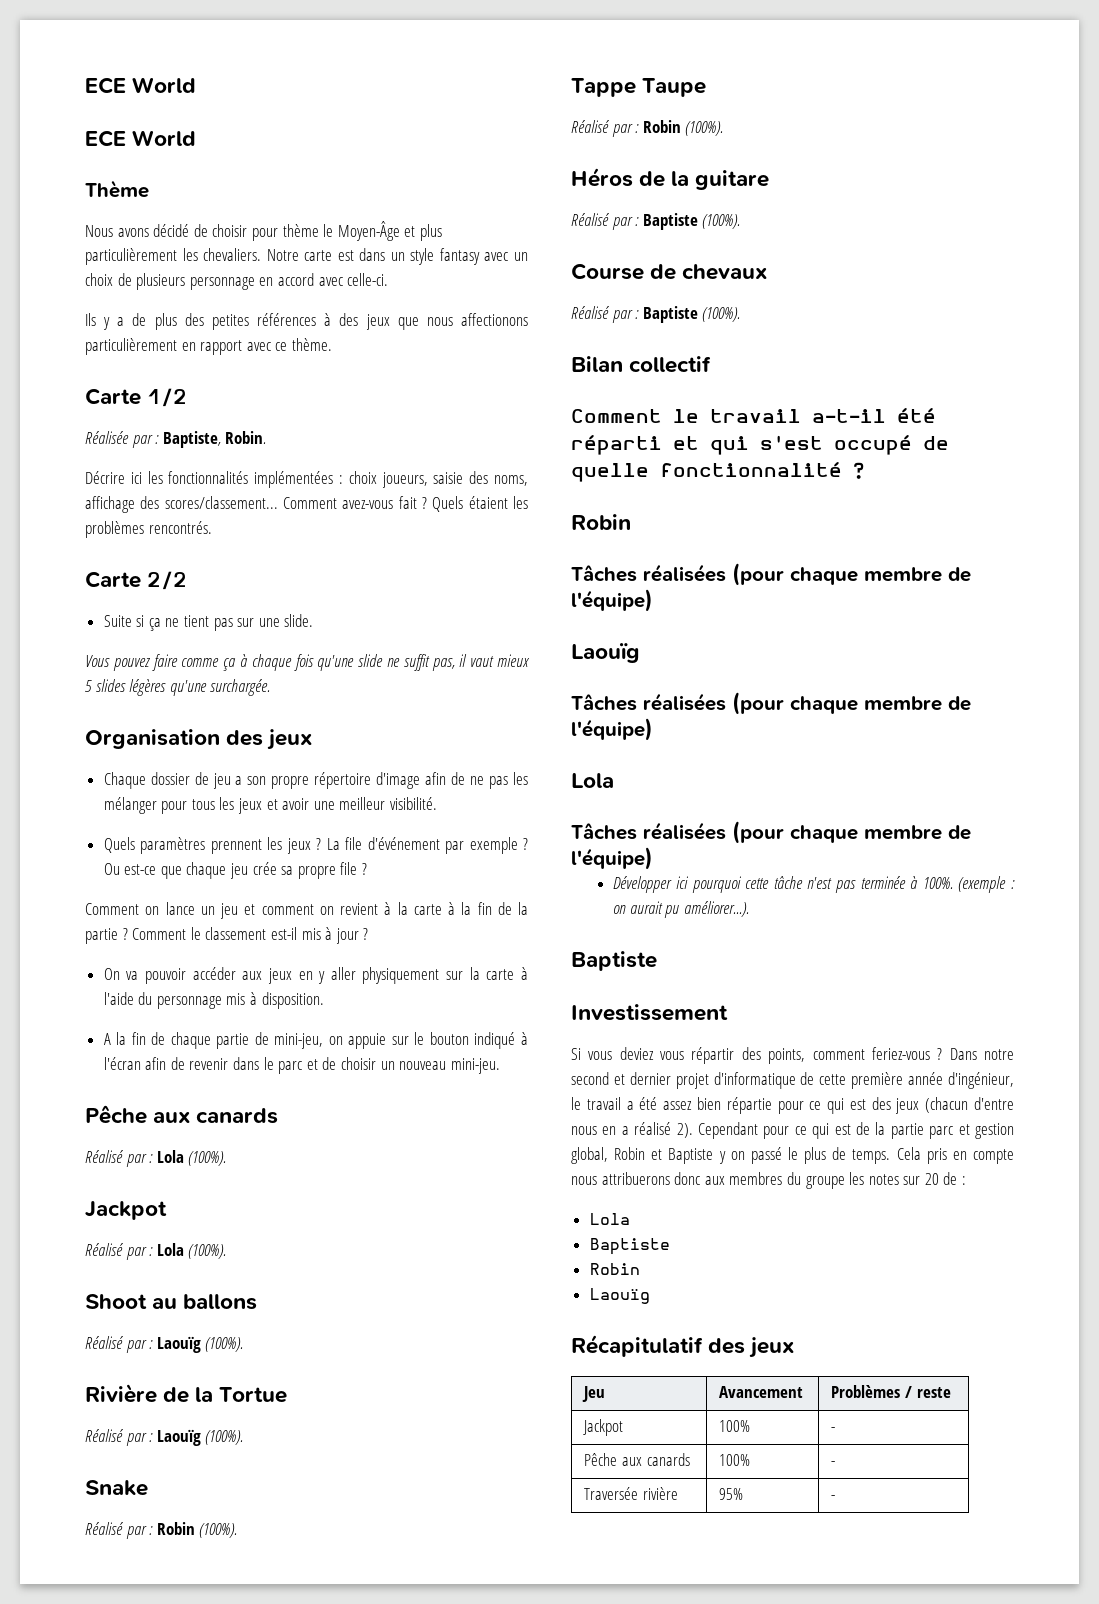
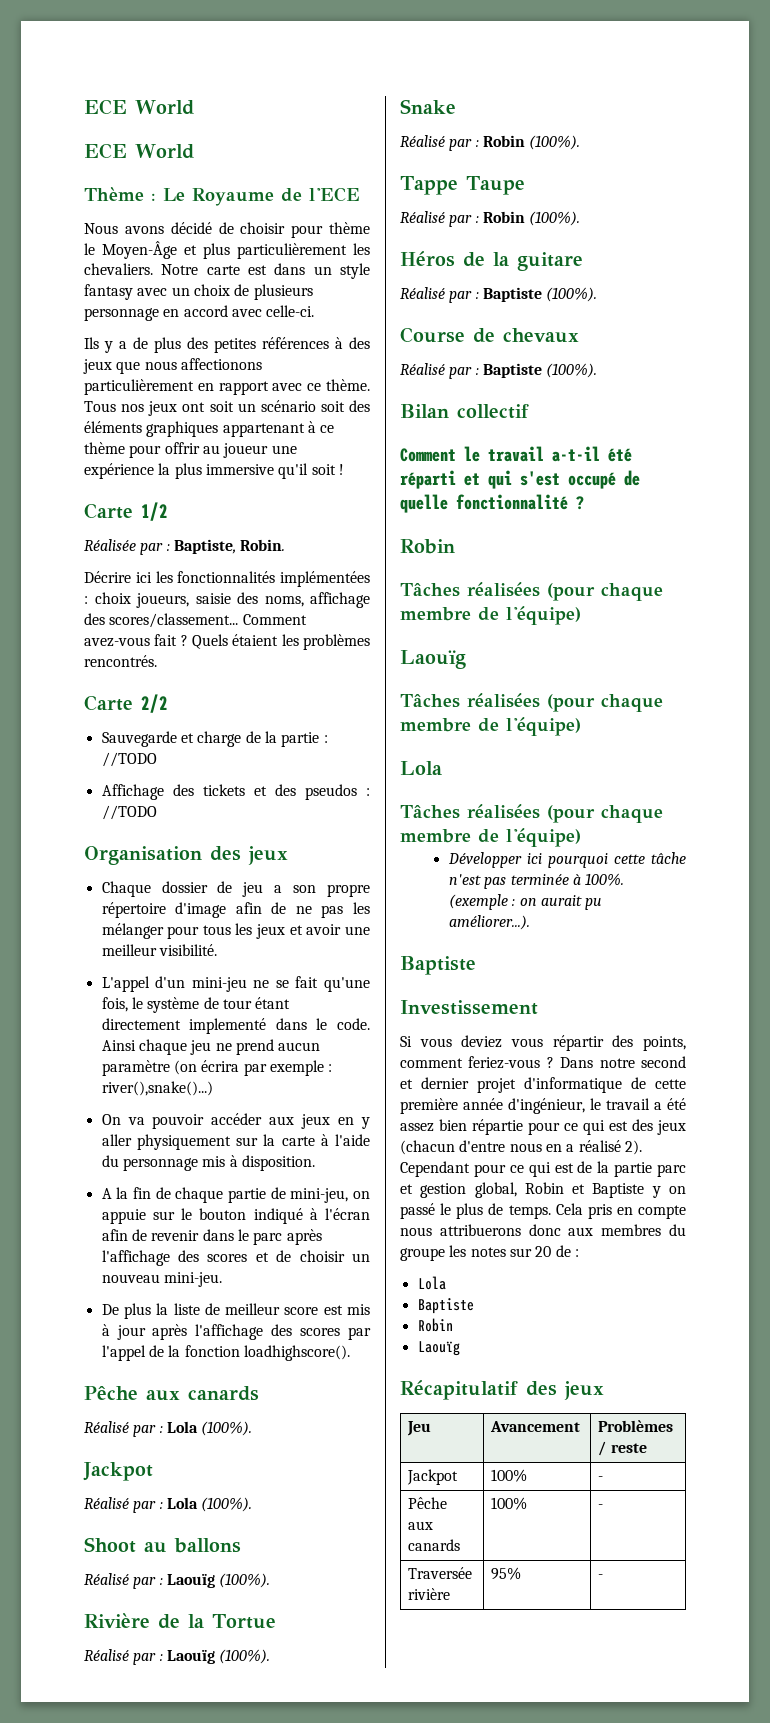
- Thème
+ Thème : Le Royaume de l'ECE
+ Tous nos jeux ont soit un scénario soit des éléments graphiques appartenant à ce thème pour offrir au joueur une expérience la plus immersive qu'il soit !
- Suite si ça ne tient pas sur une slide.
- Vous pouvez faire comme ça à chaque fois qu'une slide ne suffit pas, il vaut mieux 5 slides légères qu'une surchargée.
+ Sauvegarde et charge de la partie : //TODO
+ Affichage des tickets et des pseudos : //TODO
- Quels paramètres prennent les jeux ? La file d'événement par exemple ? Ou est-ce que chaque jeu crée sa propre file ?
- Comment on lance un jeu et comment on revient à la carte à la fin de la partie ? Comment le classement est-il mis à jour ?
+ L'appel d'un mini-jeu ne se fait qu'une fois, le système de tour étant directement implementé dans le code. Ainsi chaque jeu ne prend aucun paramètre (on écrira par exemple : river(),snake()...)
- A la fin de chaque partie de mini-jeu, on appuie sur le bouton indiqué à l'écran afin de revenir dans le parc et de choisir un nouveau mini-jeu.
+ A la fin de chaque partie de mini-jeu, on appuie sur le bouton indiqué à l'écran afin de revenir dans le parc après l'affichage des scores et de choisir un nouveau mini-jeu.
+ De plus la liste de meilleur score est mis à jour après l'affichage des scores par l'appel de la fonction loadhighscore().

